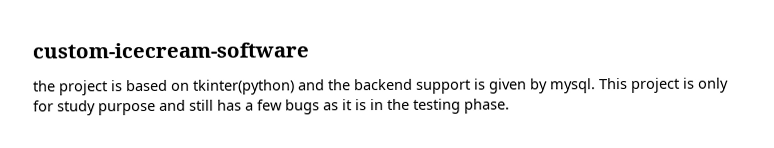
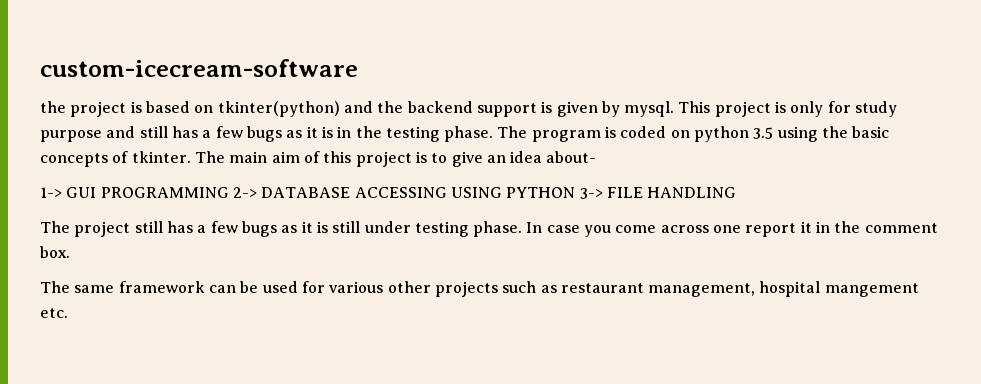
+ The program is coded on python 3.5 using the basic concepts of tkinter. The main aim of this project is to give an idea about-
+ 1-> GUI PROGRAMMING 2-> DATABASE ACCESSING USING PYTHON 3-> FILE HANDLING
+ The project still has a few bugs as it is still under testing phase. In case you come across one report it in the comment box.
+ The same framework can be used for various other projects such as restaurant management, hospital mangement etc.

